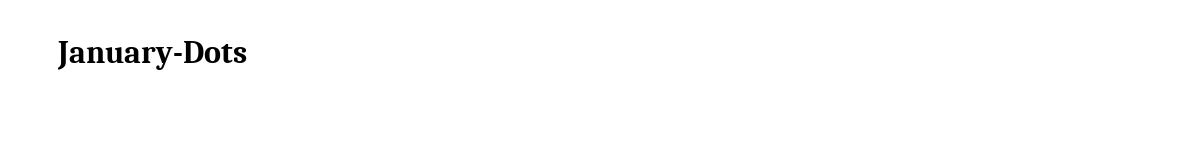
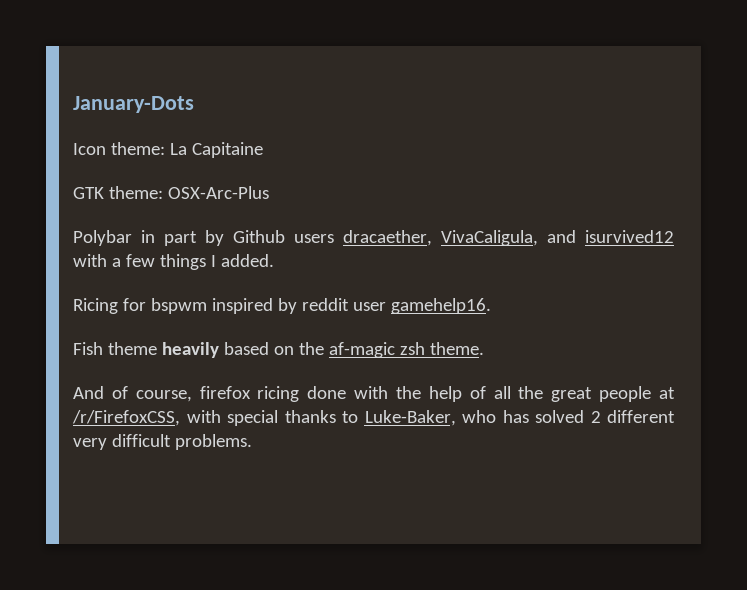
+ Icon theme: La Capitaine
+ GTK theme: OSX-Arc-Plus
+ Polybar in part by Github users dracaether, VivaCaligula, and isurvived12 with a few things I added.
+ Ricing for bspwm inspired by reddit user gamehelp16.
+ Fish theme heavily based on the af-magic zsh theme.
+ And of course, firefox ricing done with the help of all the great people at /r/FirefoxCSS, with special thanks to Luke-Baker, who has solved 2 different very difficult problems.

